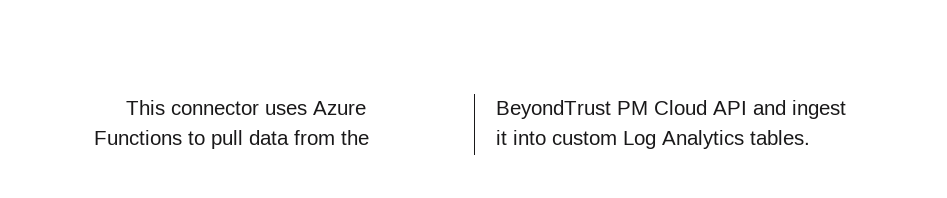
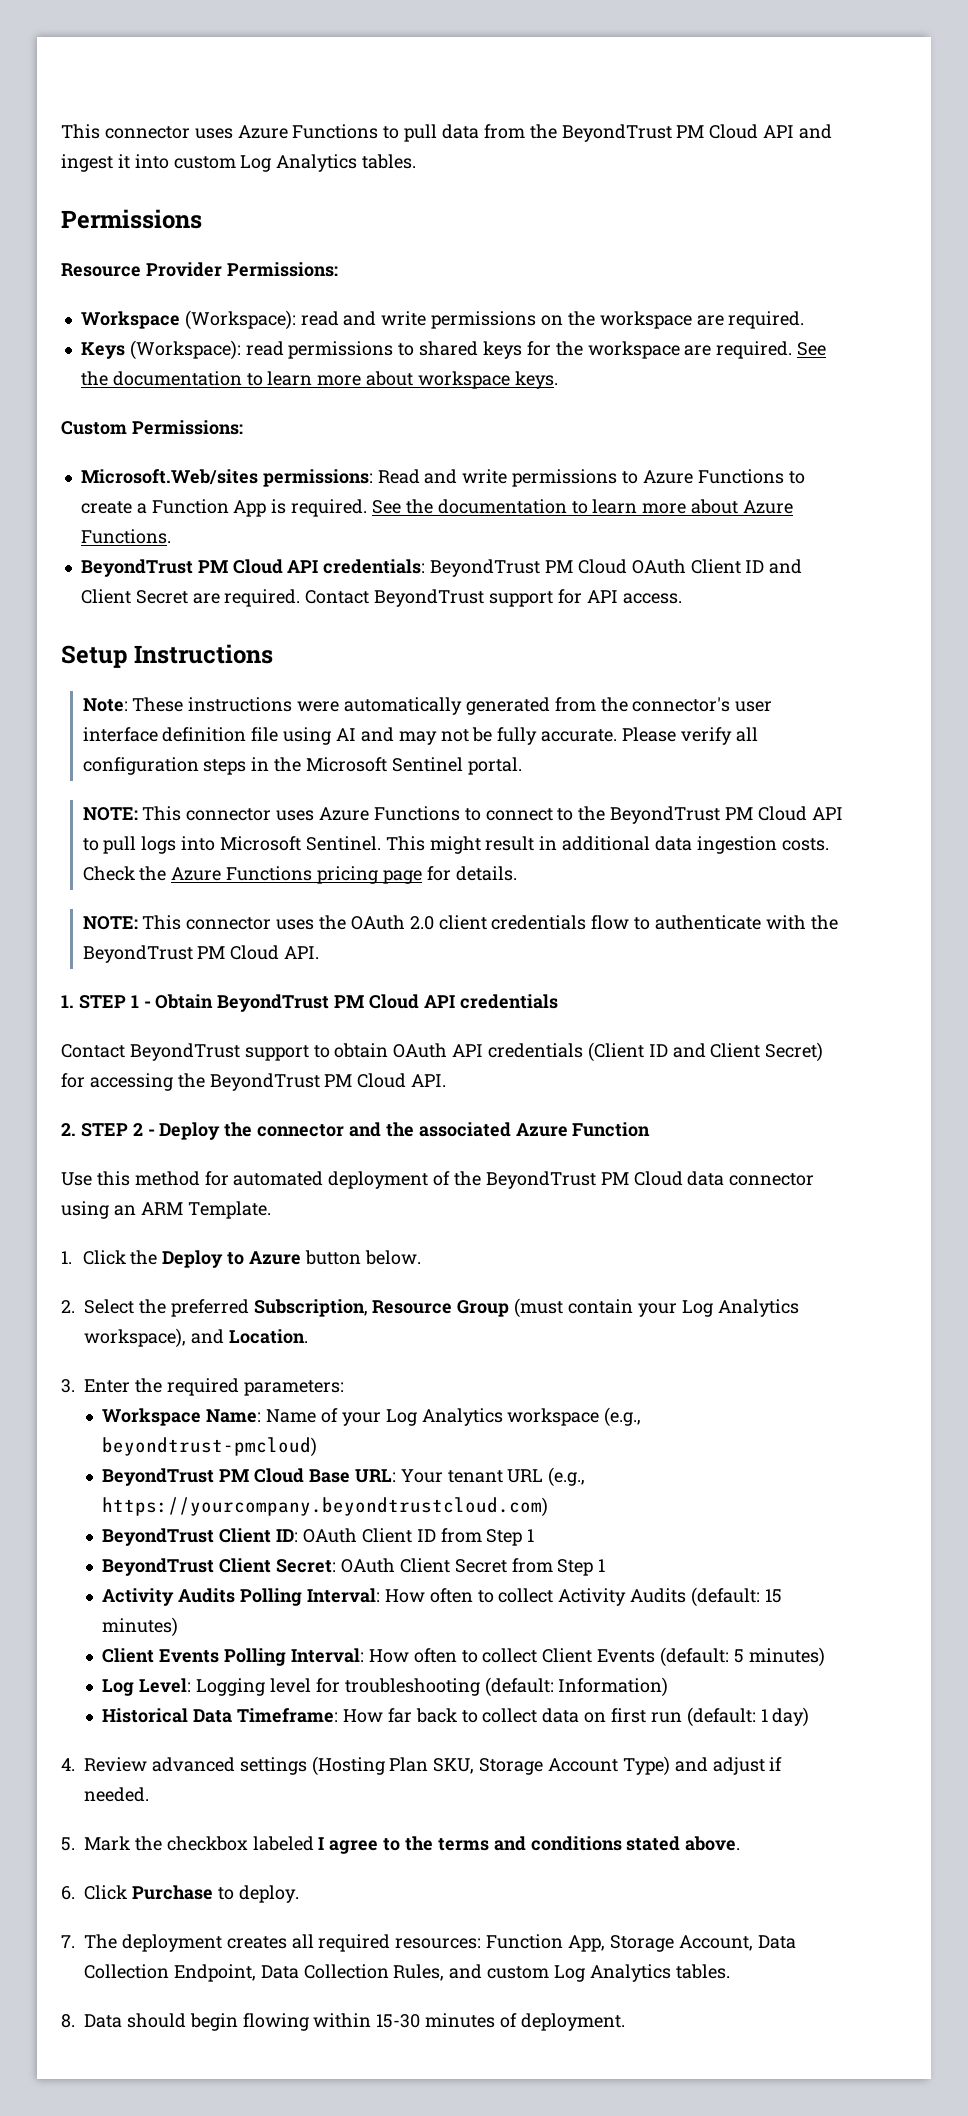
+ Permissions
+ Resource Provider Permissions:
+ Workspace (Workspace): read and write permissions on the workspace are required.
+ Keys (Workspace): read permissions to shared keys for the workspace are required. See the documentation to learn more about workspace keys.
+ Custom Permissions:
+ Microsoft.Web/sites permissions: Read and write permissions to Azure Functions to create a Function App is required. See the documentation to learn more about Azure Functions.
+ BeyondTrust PM Cloud API credentials: BeyondTrust PM Cloud OAuth Client ID and Client Secret are required. Contact BeyondTrust support for API access.
+ Setup Instructions
+ Note: These instructions were automatically generated from the connector's user interface definition file using AI and may not be fully accurate. Please verify all configuration steps in the Microsoft Sentinel portal.
+ NOTE: This connector uses Azure Functions to connect to the BeyondTrust PM Cloud API to pull logs into Microsoft Sentinel. This might result in additional data ingestion costs. Check the Azure Functions pricing page for details.
+ NOTE: This connector uses the OAuth 2.0 client credentials flow to authenticate with the BeyondTrust PM Cloud API.
+ 1. STEP 1 - Obtain BeyondTrust PM Cloud API credentials
+ Contact BeyondTrust support to obtain OAuth API credentials (Client ID and Client Secret) for accessing the BeyondTrust PM Cloud API.
+ 2. STEP 2 - Deploy the connector and the associated Azure Function
+ Use this method for automated deployment of the BeyondTrust PM Cloud data connector using an ARM Template.
+ 1. Click the Deploy to Azure button below.
+ 2. Select the preferred Subscription, Resource Group (must contain your Log Analytics workspace), and Location.
+ 3. Enter the required parameters:
+ Workspace Name: Name of your Log Analytics workspace (e.g., beyondtrust-pmcloud)
+ BeyondTrust PM Cloud Base URL: Your tenant URL (e.g., https://yourcompany.beyondtrustcloud.com)
+ BeyondTrust Client ID: OAuth Client ID from Step 1
+ BeyondTrust Client Secret: OAuth Client Secret from Step 1
+ Activity Audits Polling Interval: How often to collect Activity Audits (default: 15 minutes)
+ Client Events Polling Interval: How often to collect Client Events (default: 5 minutes)
+ Log Level: Logging level for troubleshooting (default: Information)
+ Historical Data Timeframe: How far back to collect data on first run (default: 1 day)
+ 4. Review advanced settings (Hosting Plan SKU, Storage Account Type) and adjust if needed.
+ 5. Mark the checkbox labeled I agree to the terms and conditions stated above.
+ 6. Click Purchase to deploy.
+ 7. The deployment creates all required resources: Function App, Storage Account, Data Collection Endpoint, Data Collection Rules, and custom Log Analytics tables.
+ 8. Data should begin flowing within 15-30 minutes of deployment.

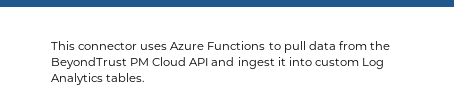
- Permissions
- Resource Provider Permissions:
- Workspace (Workspace): read and write permissions on the workspace are required.
- Keys (Workspace): read permissions to shared keys for the workspace are required. See the documentation to learn more about workspace keys.
- Custom Permissions:
- Microsoft.Web/sites permissions: Read and write permissions to Azure Functions to create a Function App is required. See the documentation to learn more about Azure Functions.
- BeyondTrust PM Cloud API credentials: BeyondTrust PM Cloud OAuth Client ID and Client Secret are required. Contact BeyondTrust support for API access.
- Setup Instructions
- Note: These instructions were automatically generated from the connector's user interface definition file using AI and may not be fully accurate. Please verify all configuration steps in the Microsoft Sentinel portal.
- NOTE: This connector uses Azure Functions to connect to the BeyondTrust PM Cloud API to pull logs into Microsoft Sentinel. This might result in additional data ingestion costs. Check the Azure Functions pricing page for details.
- NOTE: This connector uses the OAuth 2.0 client credentials flow to authenticate with the BeyondTrust PM Cloud API.
- 1. STEP 1 - Obtain BeyondTrust PM Cloud API credentials
- Contact BeyondTrust support to obtain OAuth API credentials (Client ID and Client Secret) for accessing the BeyondTrust PM Cloud API.
- 2. STEP 2 - Deploy the connector and the associated Azure Function
- Use this method for automated deployment of the BeyondTrust PM Cloud data connector using an ARM Template.
- 1. Click the Deploy to Azure button below.
- 2. Select the preferred Subscription, Resource Group (must contain your Log Analytics workspace), and Location.
- 3. Enter the required parameters:
- Workspace Name: Name of your Log Analytics workspace (e.g., beyondtrust-pmcloud)
- BeyondTrust PM Cloud Base URL: Your tenant URL (e.g., https://yourcompany.beyondtrustcloud.com)
- BeyondTrust Client ID: OAuth Client ID from Step 1
- BeyondTrust Client Secret: OAuth Client Secret from Step 1
- Activity Audits Polling Interval: How often to collect Activity Audits (default: 15 minutes)
- Client Events Polling Interval: How often to collect Client Events (default: 5 minutes)
- Log Level: Logging level for troubleshooting (default: Information)
- Historical Data Timeframe: How far back to collect data on first run (default: 1 day)
- 4. Review advanced settings (Hosting Plan SKU, Storage Account Type) and adjust if needed.
- 5. Mark the checkbox labeled I agree to the terms and conditions stated above.
- 6. Click Purchase to deploy.
- 7. The deployment creates all required resources: Function App, Storage Account, Data Collection Endpoint, Data Collection Rules, and custom Log Analytics tables.
- 8. Data should begin flowing within 15-30 minutes of deployment.

